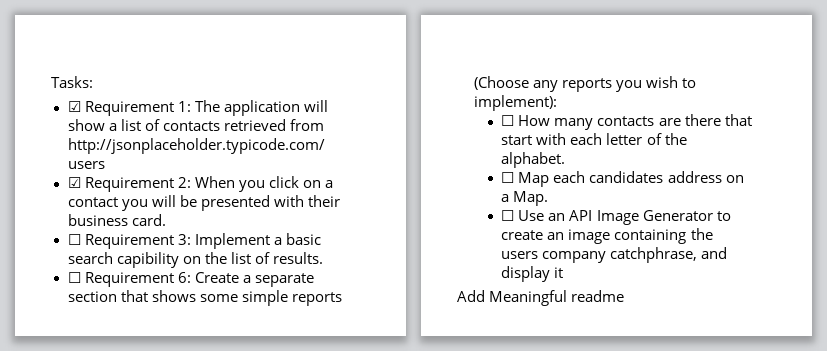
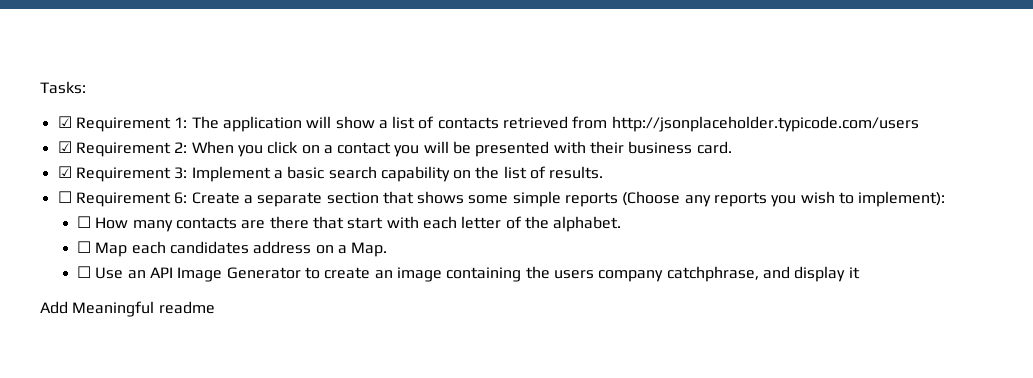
- ☐ Requirement 3: Implement a basic search capibility on the list of results.
+ ☑ Requirement 3: Implement a basic search capability on the list of results.

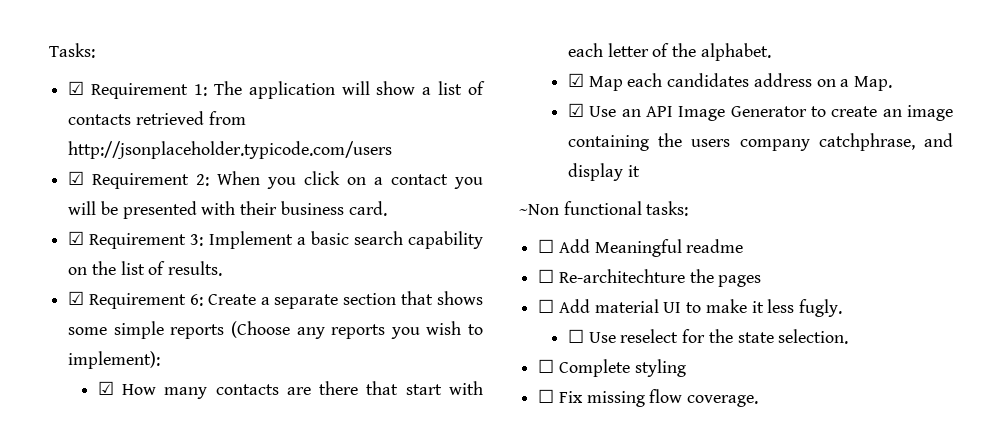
- ☐ Requirement 6: Create a separate section that shows some simple reports (Choose any reports you wish to implement):
+ ☑ Requirement 6: Create a separate section that shows some simple reports (Choose any reports you wish to implement):
- ☐ How many contacts are there that start with each letter of the alphabet.
+ ☑ How many contacts are there that start with each letter of the alphabet.
- ☐ Map each candidates address on a Map.
+ ☑ Map each candidates address on a Map.
- ☐ Use an API Image Generator to create an image containing the users company catchphrase, and display it
+ ☑ Use an API Image Generator to create an image containing the users company catchphrase, and display it
- Add Meaningful readme
+ ~Non functional tasks:
+ ☐ Add Meaningful readme
+ ☐ Re-architechture the pages
+ ☐ Add material UI to make it less fugly.
+ ☐ Use reselect for the state selection.
+ ☐ Complete styling
+ ☐ Fix missing flow coverage.

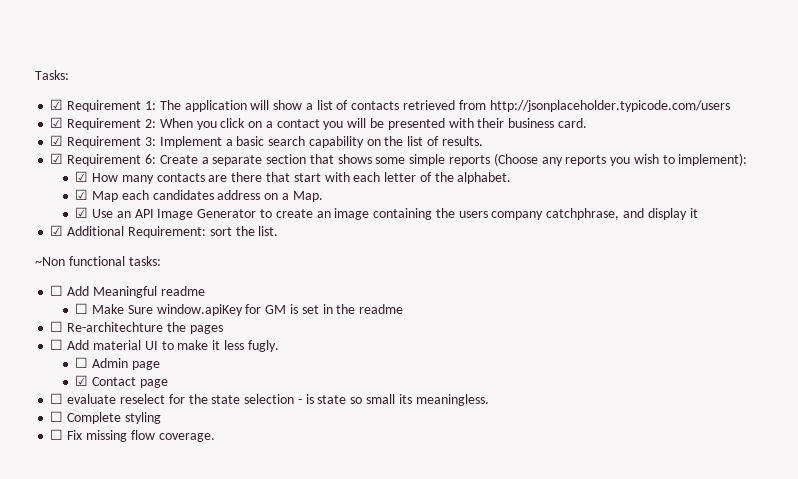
+ ☑ Additional Requirement: sort the list.
+ ☐ Make Sure window.apiKey for GM is set in the readme
- ☐ Use reselect for the state selection.
+ ☐ Admin page
+ ☑ Contact page
+ ☐ evaluate reselect for the state selection - is state so small its meaningless.

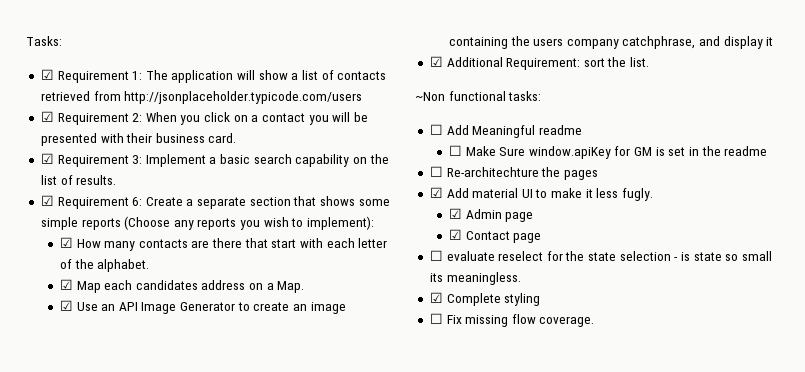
- ☐ Add material UI to make it less fugly.
+ ☑ Add material UI to make it less fugly.
- ☐ Admin page
+ ☑ Admin page
- ☐ Complete styling
+ ☑ Complete styling

